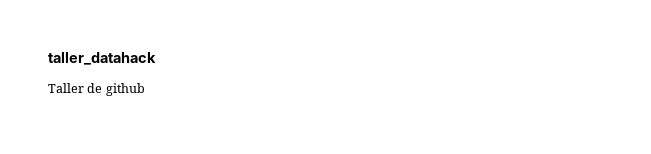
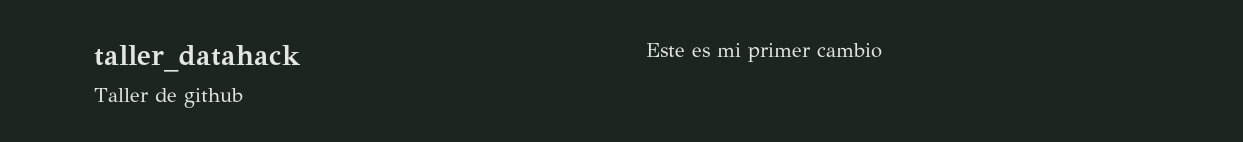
+ Este es mi primer cambio

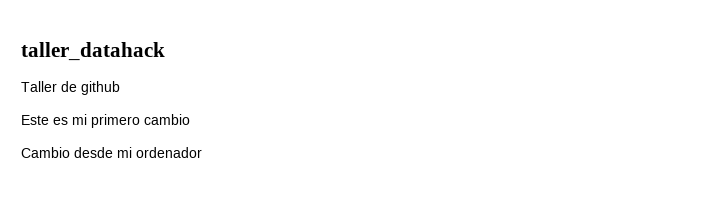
- Este es mi primer cambio
+ Este es mi primero cambio
+ Cambio desde mi ordenador

